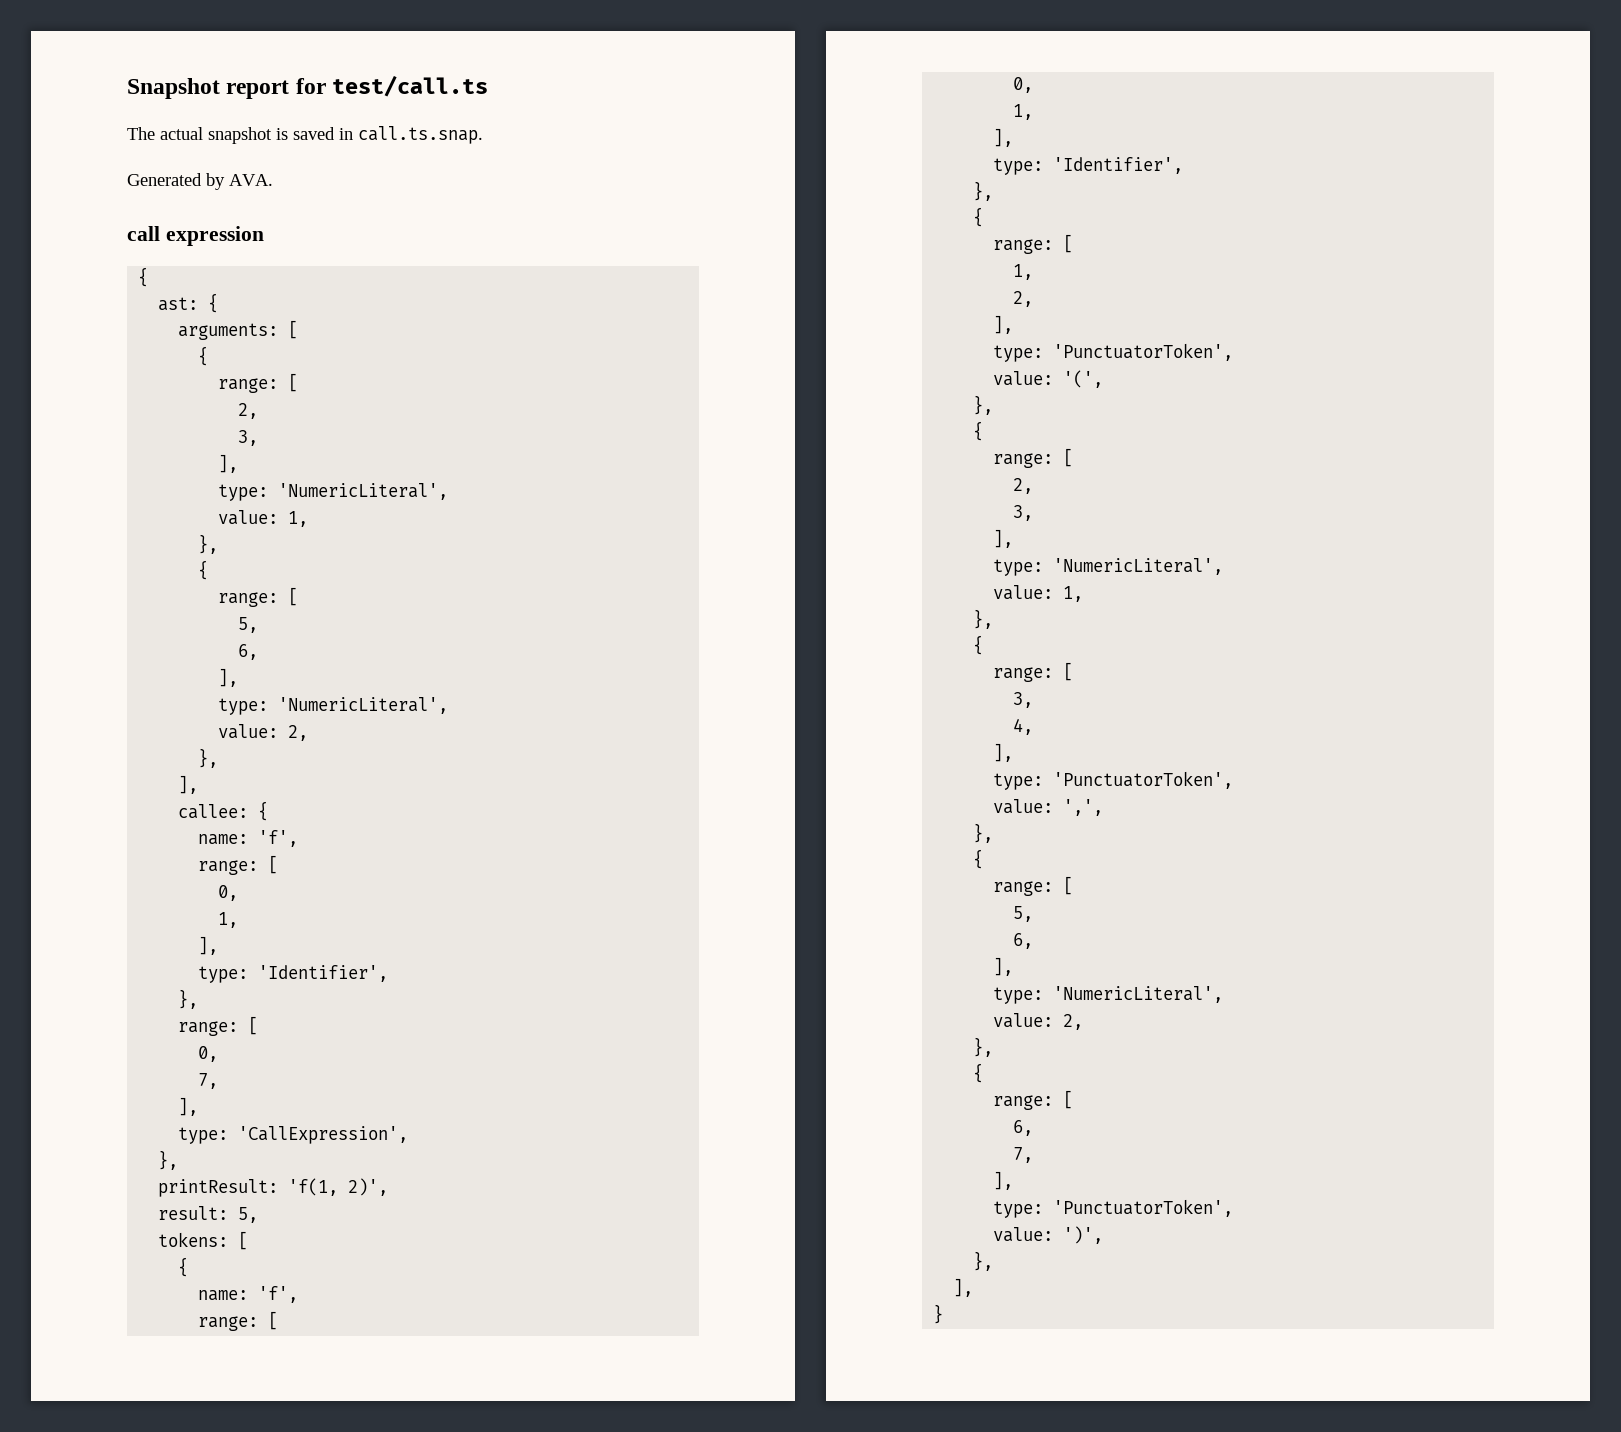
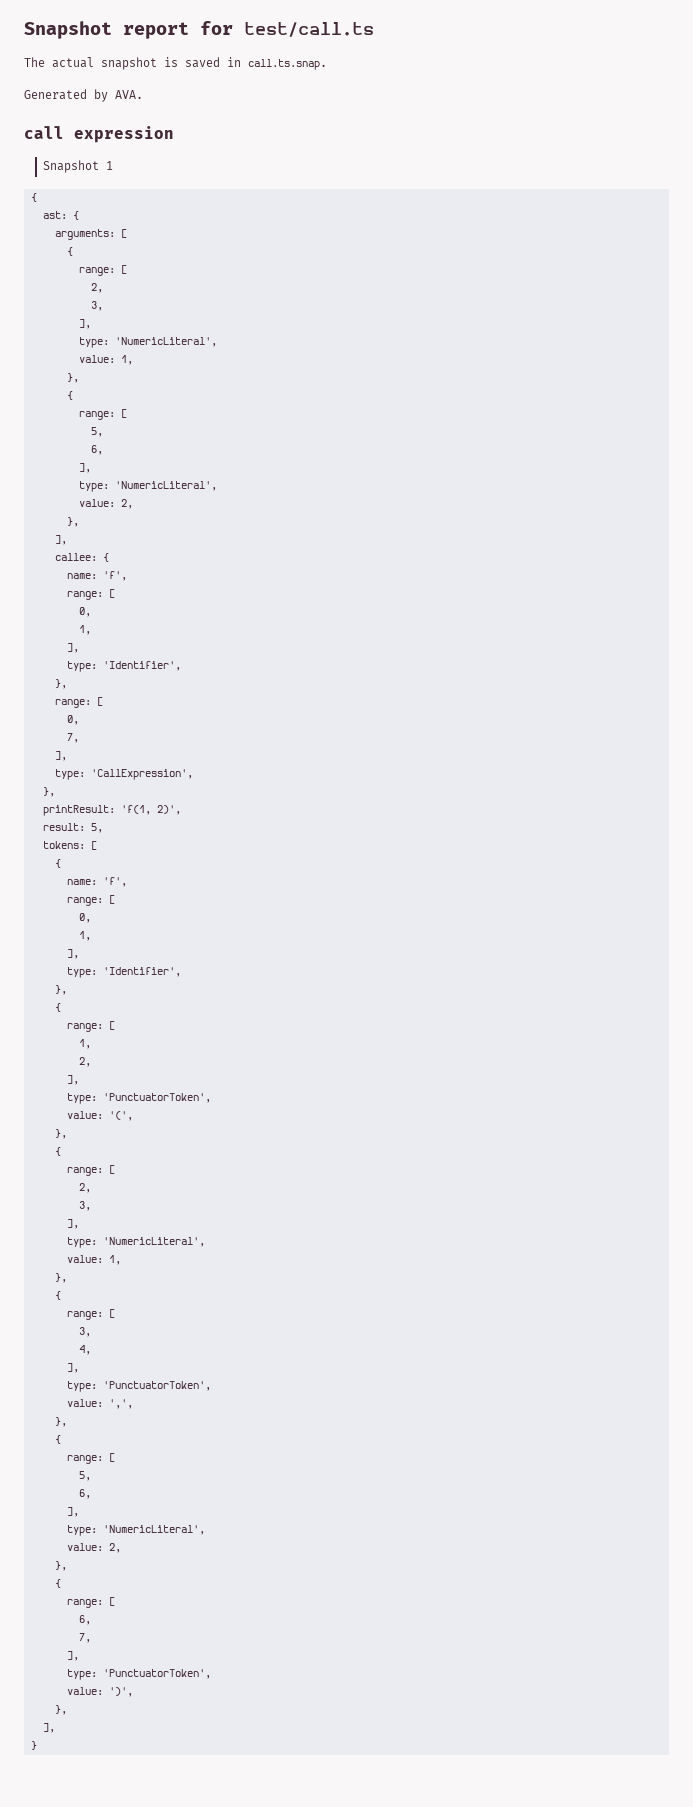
+ Snapshot 1

